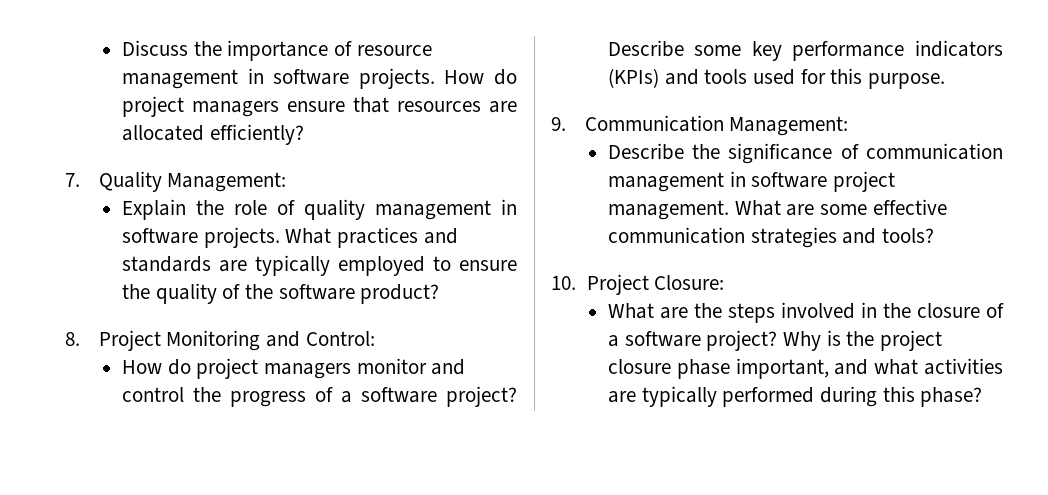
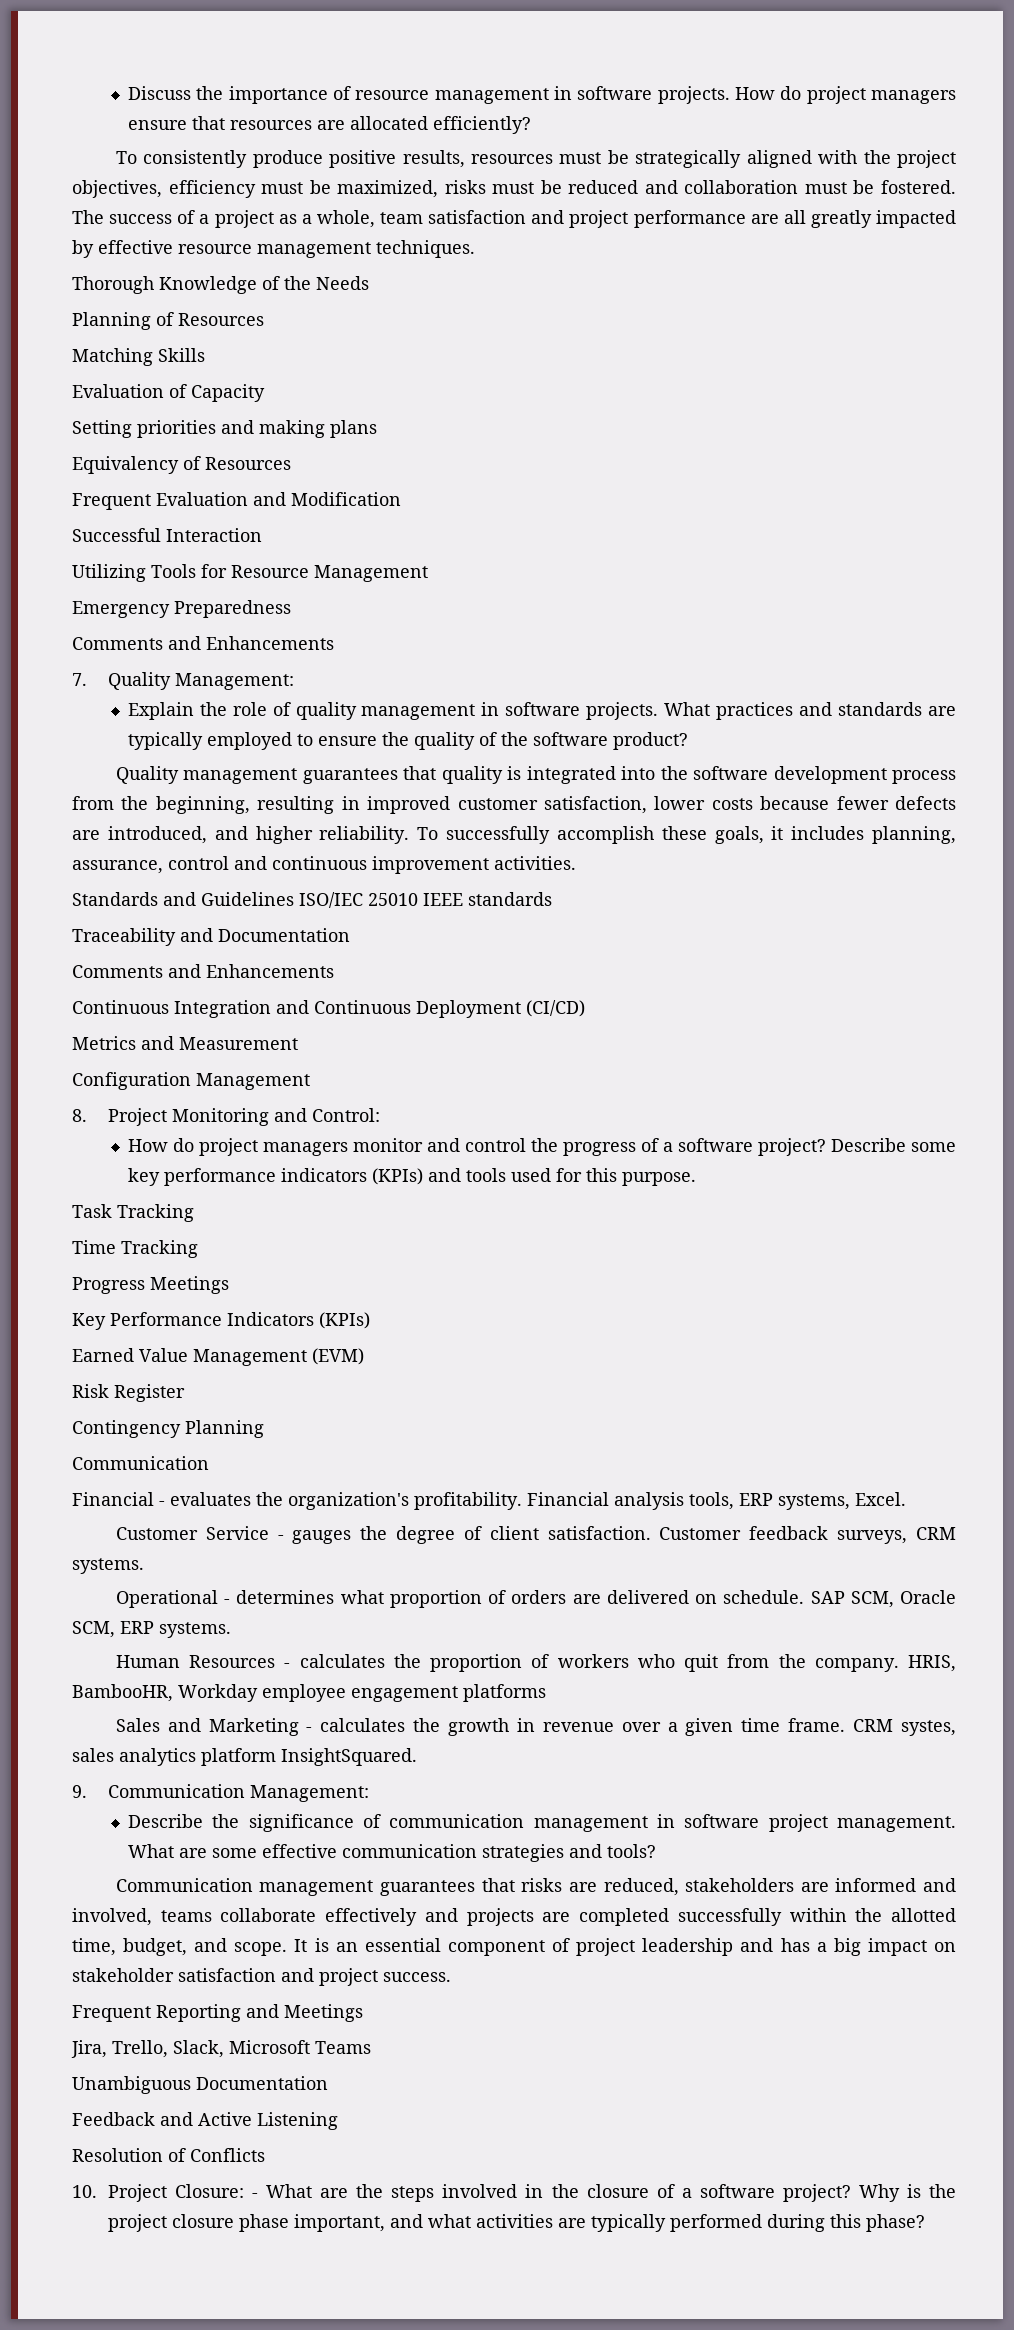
+ To consistently produce positive results, resources must be strategically aligned with the project objectives, efficiency must be maximized, risks must be reduced and collaboration must be fostered. The success of a project as a whole, team satisfaction and project performance are all greatly impacted by effective resource management techniques.
+ Thorough Knowledge of the Needs
+ Planning of Resources
+ Matching Skills
+ Evaluation of Capacity
+ Setting priorities and making plans
+ Equivalency of Resources
+ Frequent Evaluation and Modification
+ Successful Interaction
+ Utilizing Tools for Resource Management
+ Emergency Preparedness
+ Comments and Enhancements
+ Quality management guarantees that quality is integrated into the software development process from the beginning, resulting in improved customer satisfaction, lower costs because fewer defects are introduced, and higher reliability. To successfully accomplish these goals, it includes planning, assurance, control and continuous improvement activities.
+ Standards and Guidelines ISO/IEC 25010 IEEE standards
+ Traceability and Documentation
+ Comments and Enhancements
+ Continuous Integration and Continuous Deployment (CI/CD)
+ Metrics and Measurement
+ Configuration Management
+ Task Tracking
+ Time Tracking
+ Progress Meetings
+ Key Performance Indicators (KPIs)
+ Earned Value Management (EVM)
+ Risk Register
+ Contingency Planning
+ Communication
+ Financial - evaluates the organization's profitability. Financial analysis tools, ERP systems, Excel.
+ Customer Service - gauges the degree of client satisfaction. Customer feedback surveys, CRM systems.
+ Operational - determines what proportion of orders are delivered on schedule. SAP SCM, Oracle SCM, ERP systems.
+ Human Resources - calculates the proportion of workers who quit from the company. HRIS, BambooHR, Workday employee engagement platforms
+ Sales and Marketing - calculates the growth in revenue over a given time frame. CRM systes, sales analytics platform InsightSquared.
+ Communication management guarantees that risks are reduced, stakeholders are informed and involved, teams collaborate effectively and projects are completed successfully within the allotted time, budget, and scope. It is an essential component of project leadership and has a big impact on stakeholder satisfaction and project success.
+ Frequent Reporting and Meetings
+ Jira, Trello, Slack, Microsoft Teams
+ Unambiguous Documentation
+ Feedback and Active Listening
+ Resolution of Conflicts
- 10. Project Closure:
- What are the steps involved in the closure of a software project?
+ 10. Project Closure: - What are the steps involved in the closure of a software project?

